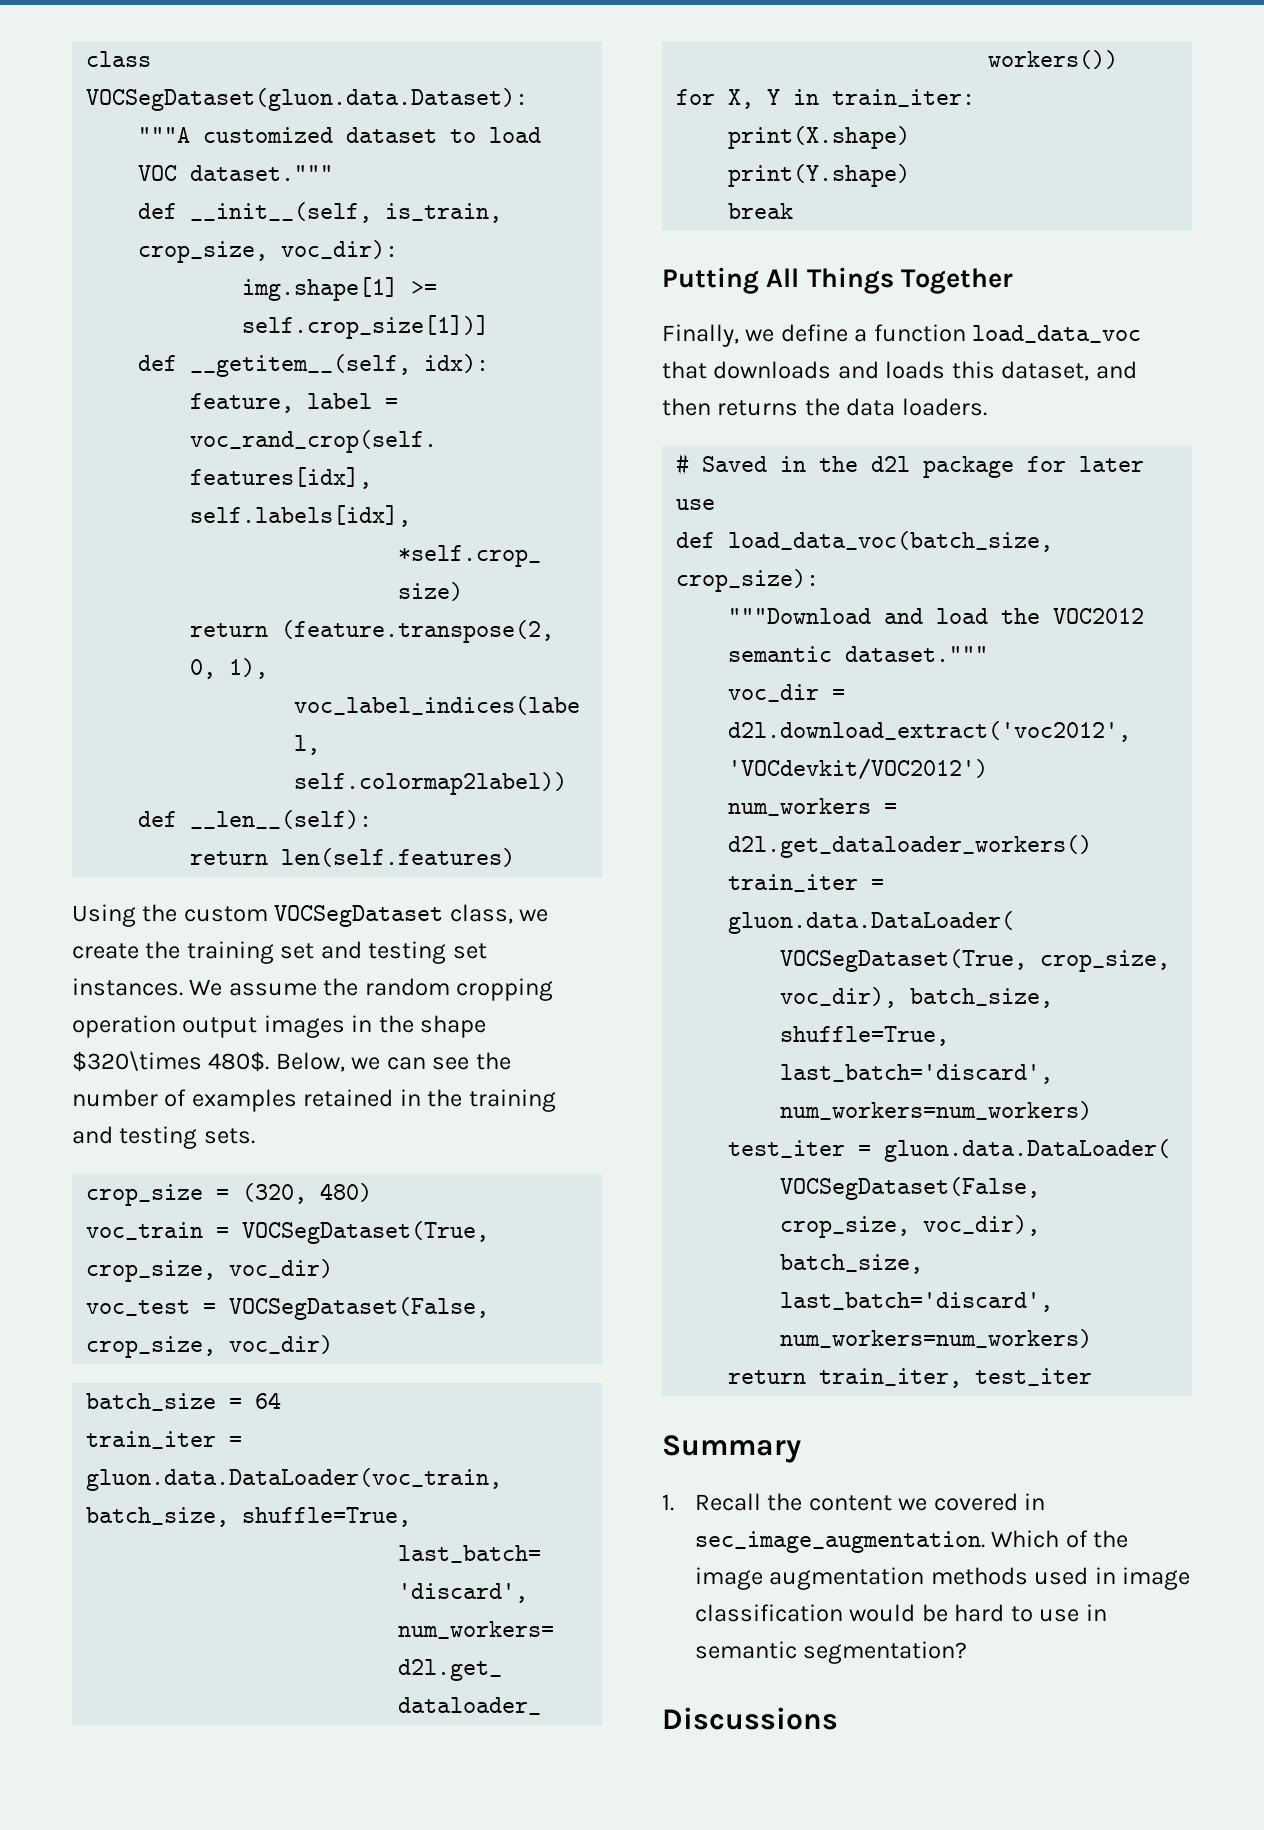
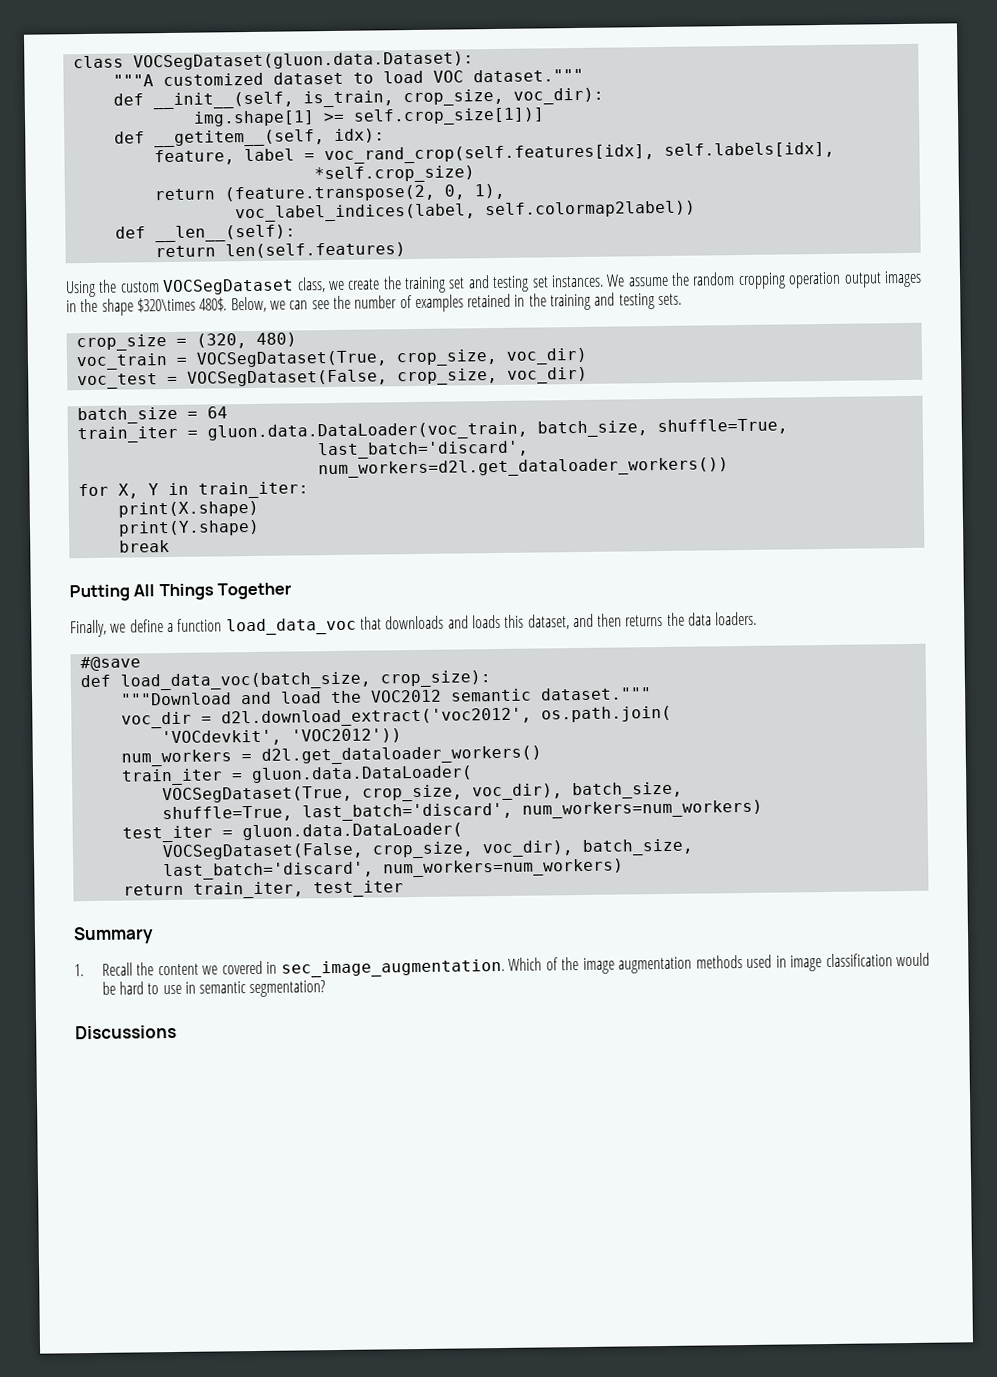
- # Saved in the d2l package for later use
+ #@save
- voc_dir = d2l.download_extract('voc2012', 'VOCdevkit/VOC2012')
+ voc_dir = d2l.download_extract('voc2012', os.path.join(
+ 'VOCdevkit', 'VOC2012'))

